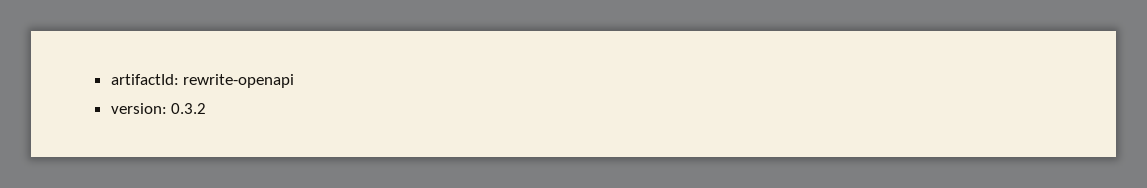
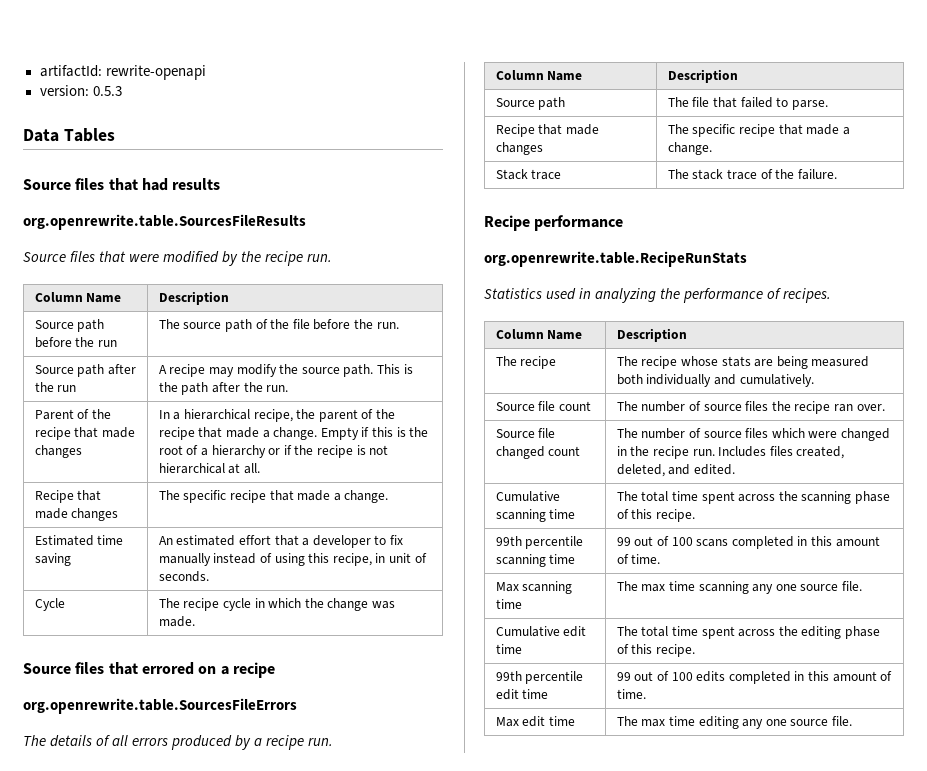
- version: 0.3.2
+ version: 0.5.3
+ Data Tables
+ Source files that had results
+ org.openrewrite.table.SourcesFileResults
+ Source files that were modified by the recipe run.
+ Column Name | Description
+ Source path before the run | The source path of the file before the run.
+ Source path after the run | A recipe may modify the source path. This is the path after the run.
+ Parent of the recipe that made changes | In a hierarchical recipe, the parent of the recipe that made a change. Empty if this is the root of a hierarchy or if the recipe is not hierarchical at all.
+ Recipe that made changes | The specific recipe that made a change.
+ Estimated time saving | An estimated effort that a developer to fix manually instead of using this recipe, in unit of seconds.
+ Cycle | The recipe cycle in which the change was made.
+ Source files that errored on a recipe
+ org.openrewrite.table.SourcesFileErrors
+ The details of all errors produced by a recipe run.
+ Column Name | Description
+ Source path | The file that failed to parse.
+ Recipe that made changes | The specific recipe that made a change.
+ Stack trace | The stack trace of the failure.
+ Recipe performance
+ org.openrewrite.table.RecipeRunStats
+ Statistics used in analyzing the performance of recipes.
+ Column Name | Description
+ The recipe | The recipe whose stats are being measured both individually and cumulatively.
+ Source file count | The number of source files the recipe ran over.
+ Source file changed count | The number of source files which were changed in the recipe run. Includes files created, deleted, and edited.
+ Cumulative scanning time | The total time spent across the scanning phase of this recipe.
+ 99th percentile scanning time | 99 out of 100 scans completed in this amount of time.
+ Max scanning time | The max time scanning any one source file.
+ Cumulative edit time | The total time spent across the editing phase of this recipe.
+ 99th percentile edit time | 99 out of 100 edits completed in this amount of time.
+ Max edit time | The max time editing any one source file.

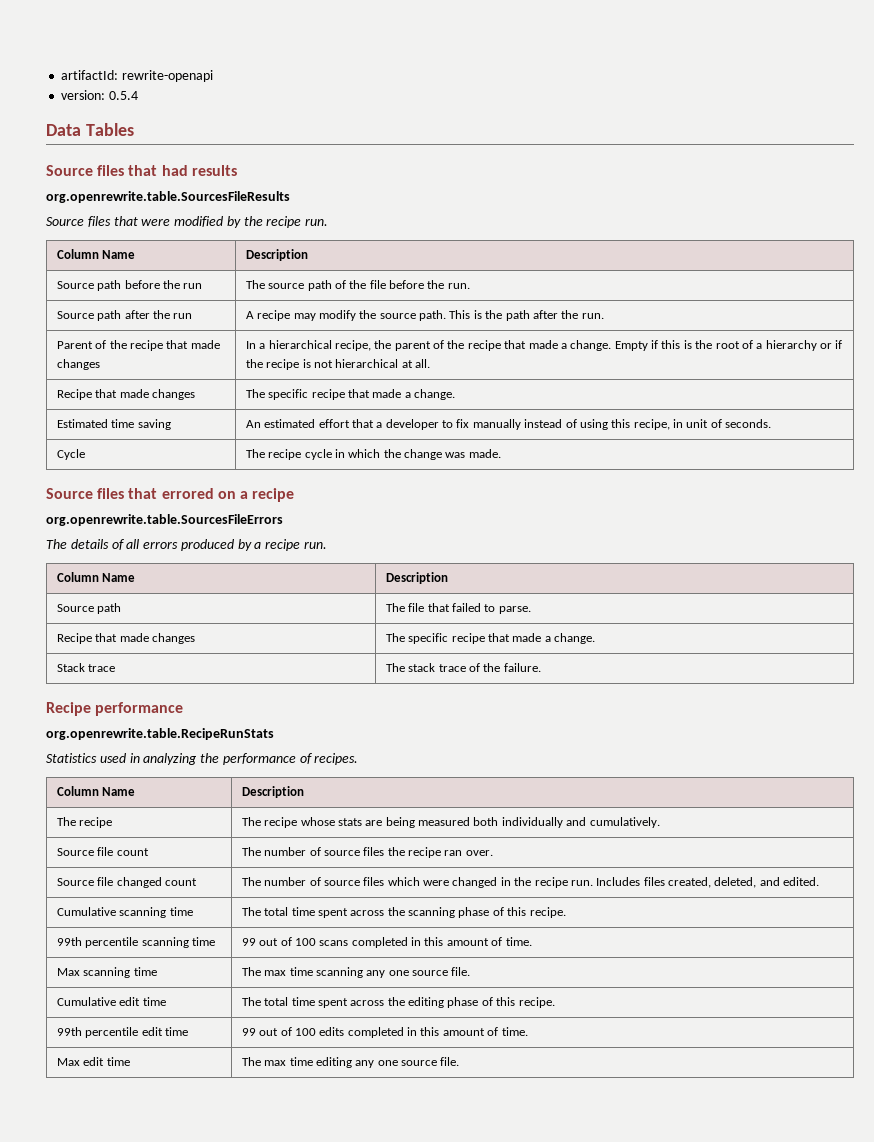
- version: 0.5.3
+ version: 0.5.4

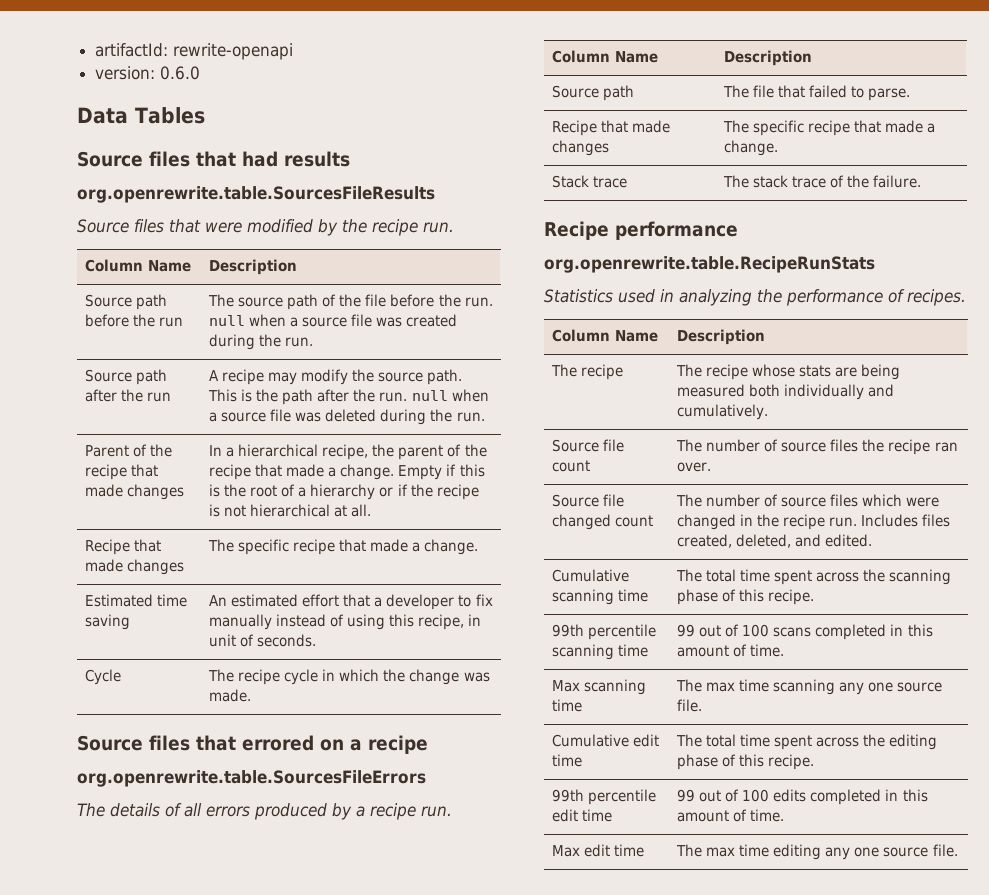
- version: 0.5.4
+ version: 0.6.0
- Source path before the run | The source path of the file before the run.
+ Source path before the run | The source path of the file before the run. null when a source file was created during the run.
- Source path after the run | A recipe may modify the source path. This is the path after the run.
+ Source path after the run | A recipe may modify the source path. This is the path after the run. null when a source file was deleted during the run.

